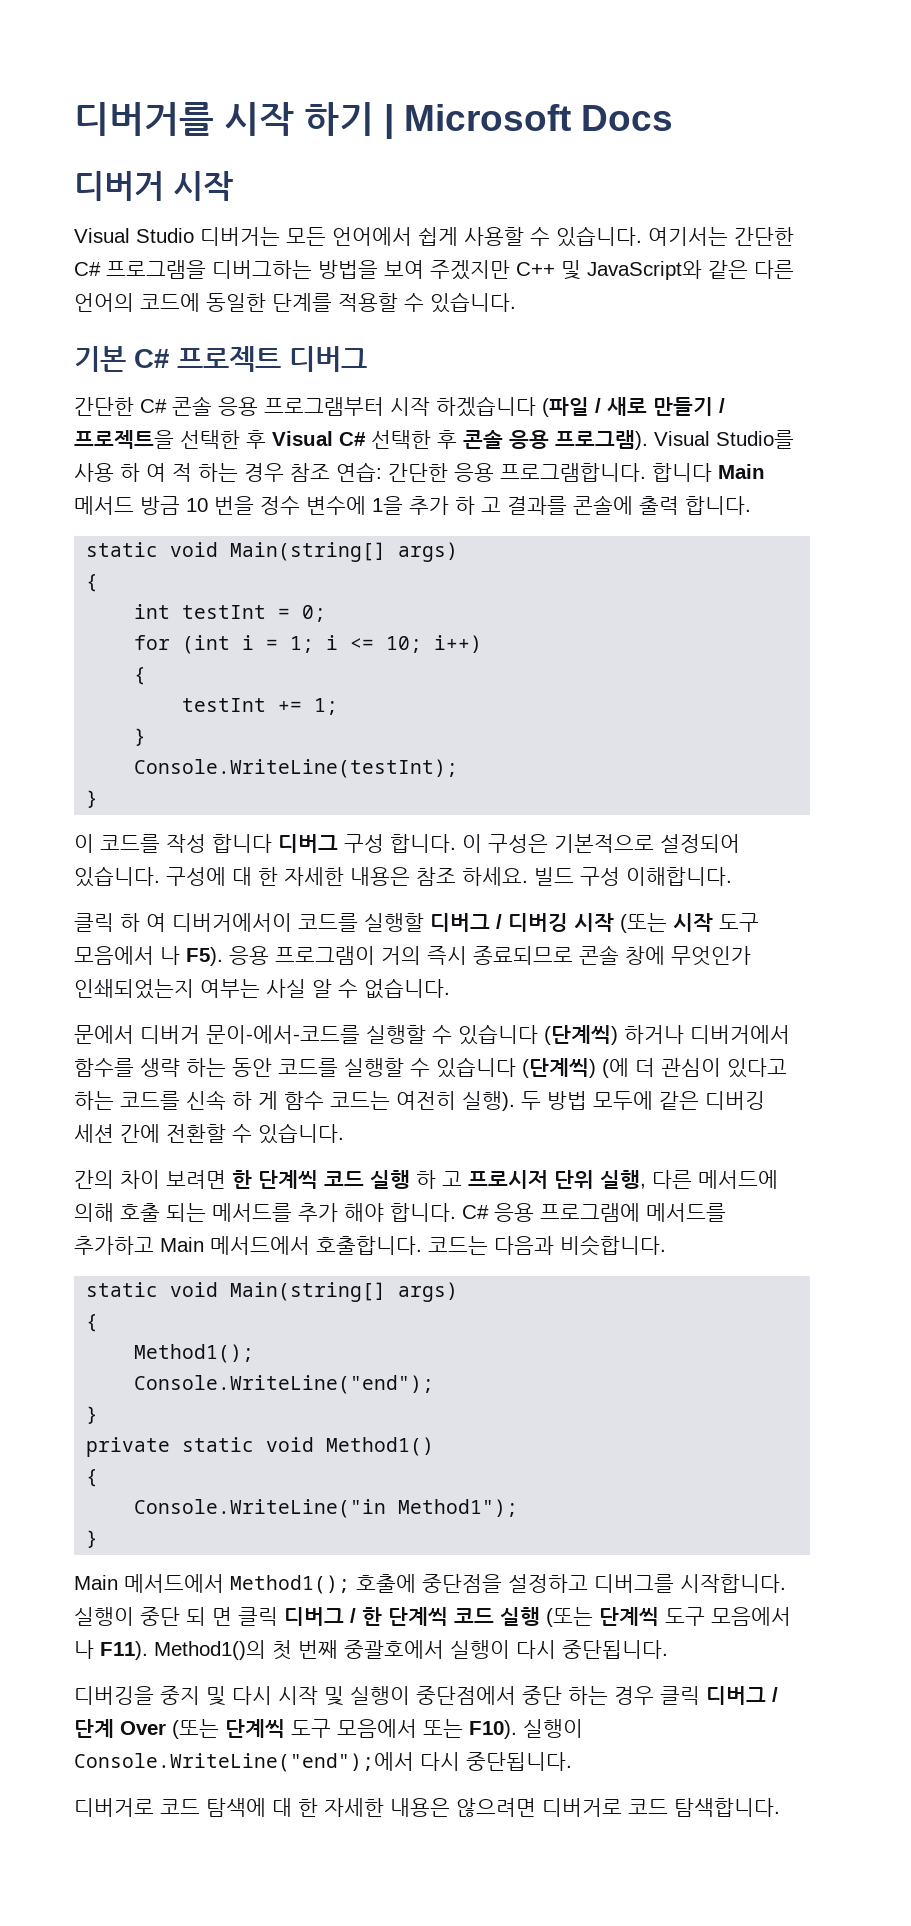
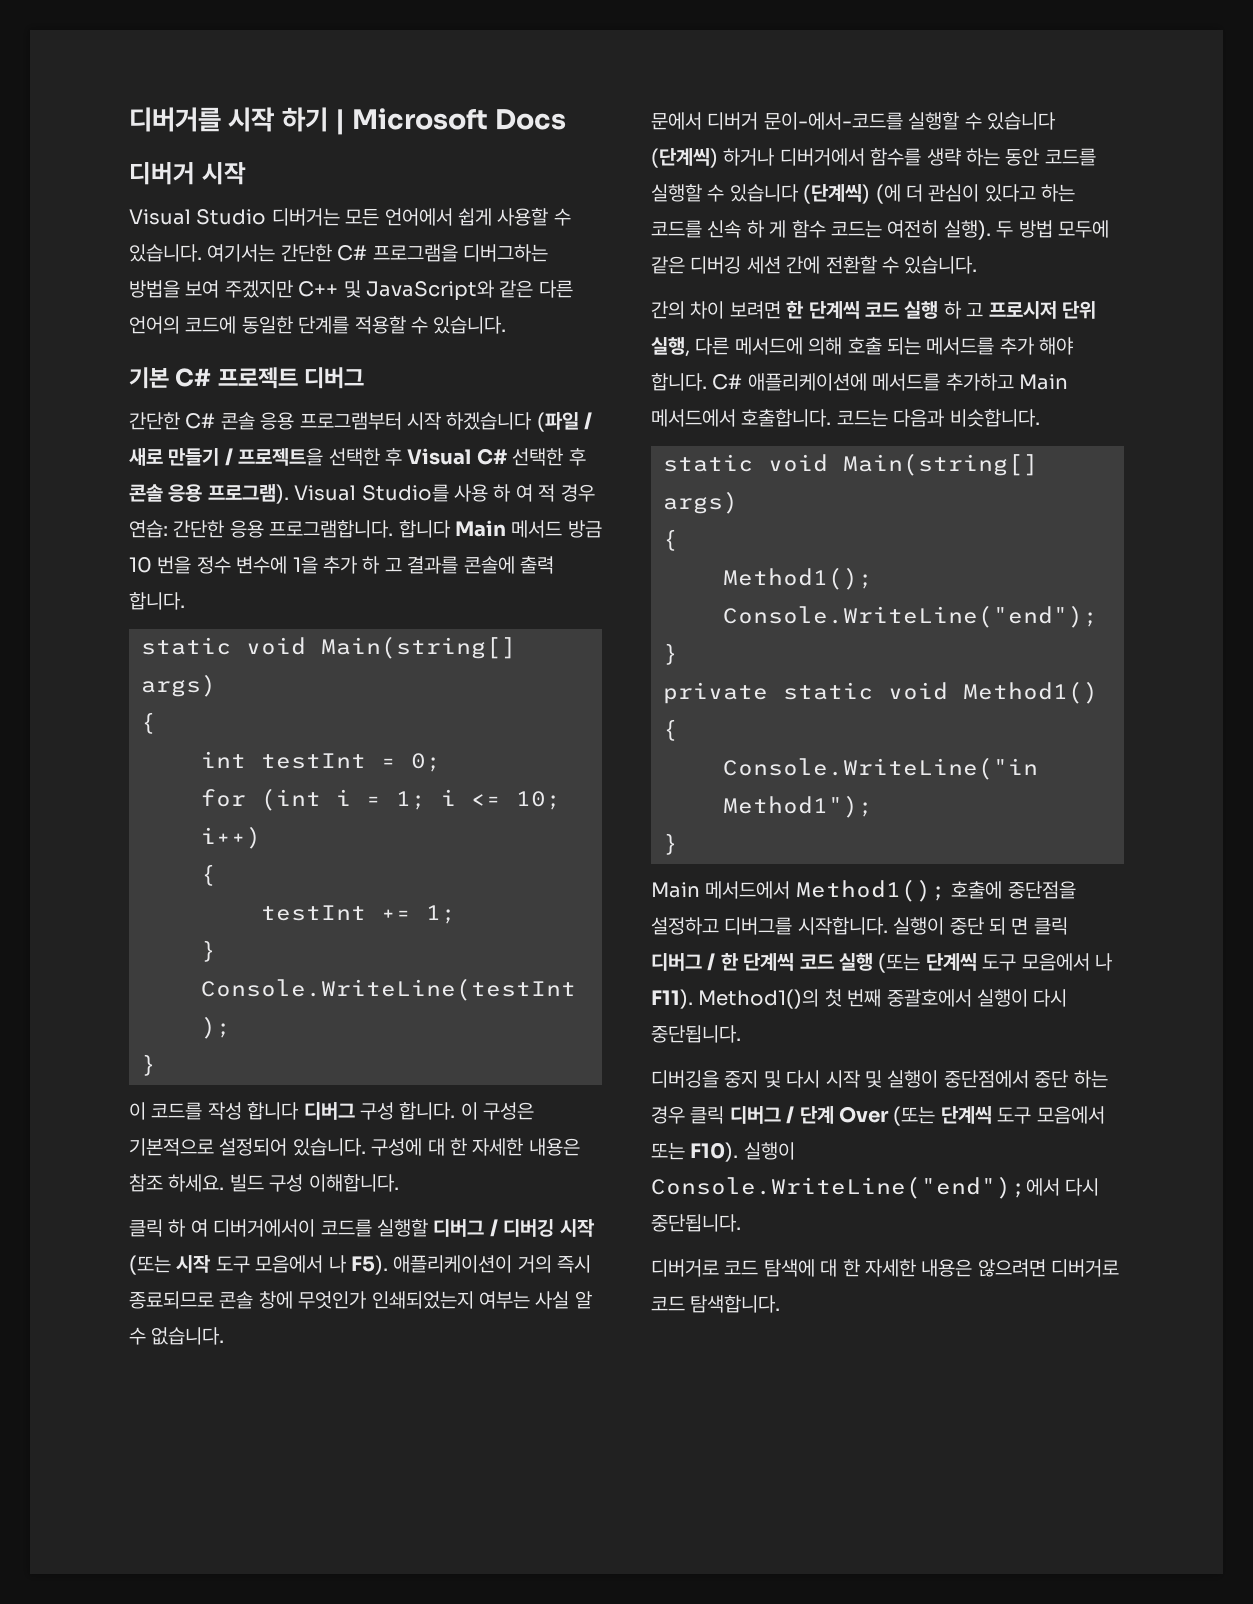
- Visual Studio를 사용 하 여 적 하는 경우 참조 연습: 간단한 응용 프로그램합니다.
+ Visual Studio를 사용 하 여 적 경우 연습: 간단한 응용 프로그램합니다.
- 클릭 하 여 디버거에서이 코드를 실행할 디버그 / 디버깅 시작 (또는 시작 도구 모음에서 나 F5). 응용 프로그램이 거의 즉시 종료되므로 콘솔 창에 무엇인가 인쇄되었는지 여부는 사실 알 수 없습니다.
+ 클릭 하 여 디버거에서이 코드를 실행할 디버그 / 디버깅 시작 (또는 시작 도구 모음에서 나 F5). 애플리케이션이 거의 즉시 종료되므로 콘솔 창에 무엇인가 인쇄되었는지 여부는 사실 알 수 없습니다.
- C# 응용 프로그램에 메서드를 추가하고 Main 메서드에서 호출합니다.
+ C# 애플리케이션에 메서드를 추가하고 Main 메서드에서 호출합니다.

